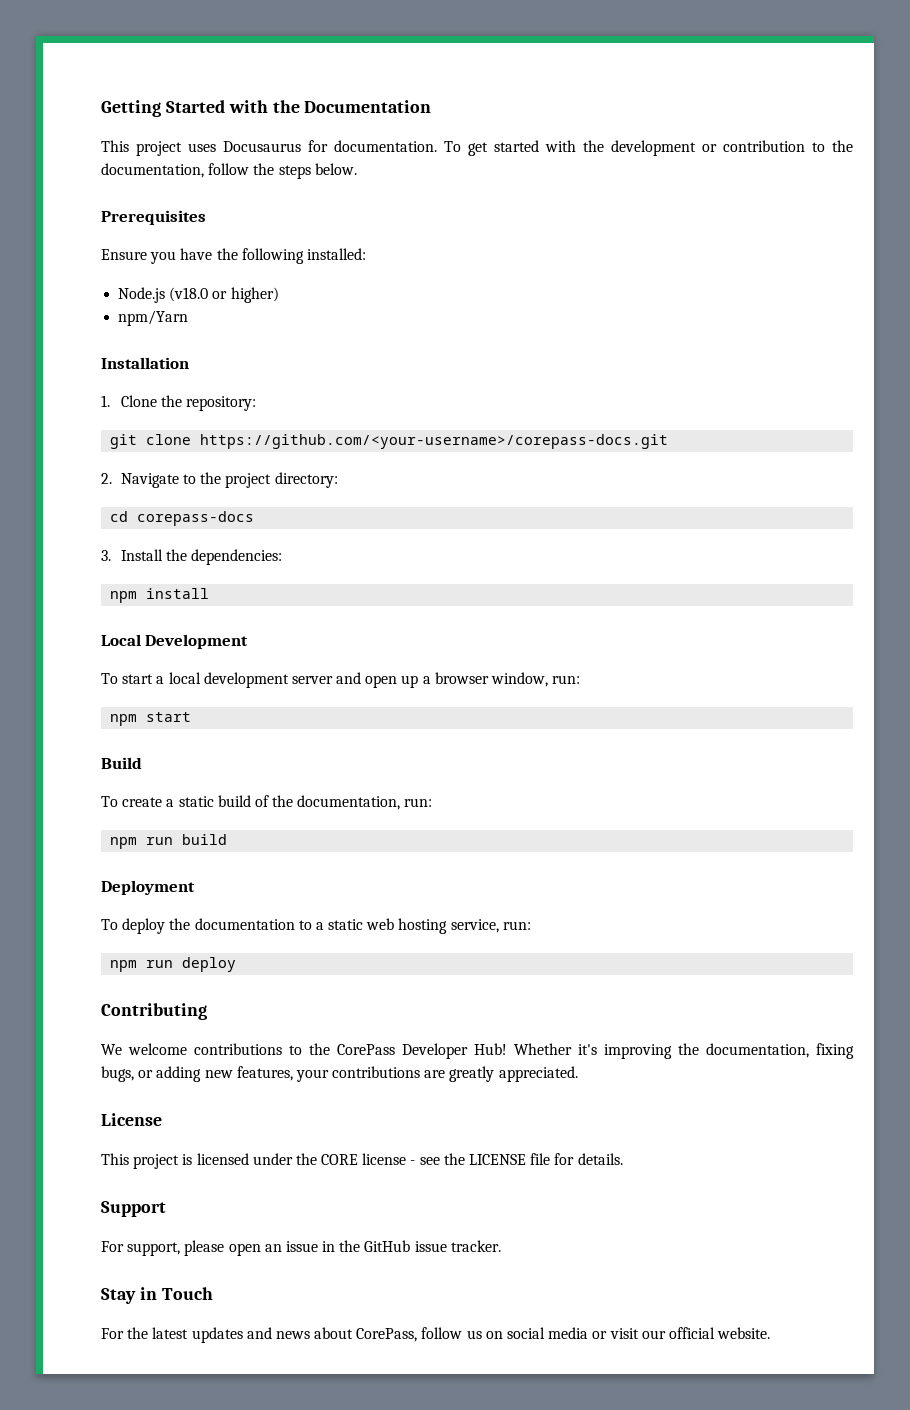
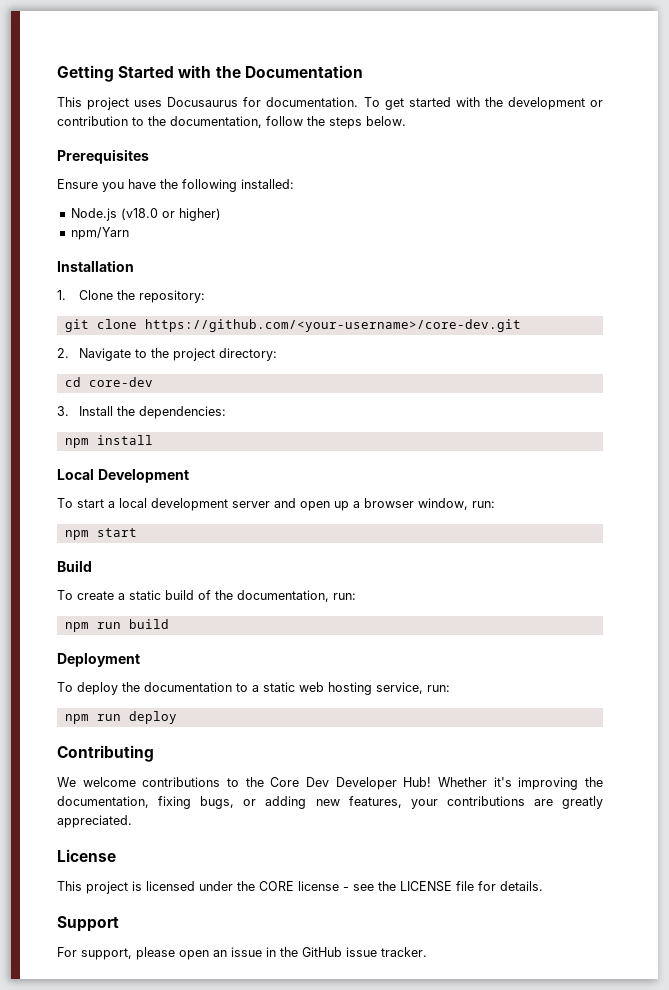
- git clone https://github.com/<your-username>/corepass-docs.git
+ git clone https://github.com/<your-username>/core-dev.git
- cd corepass-docs
+ cd core-dev
- We welcome contributions to the CorePass Developer Hub!
+ We welcome contributions to the Core Dev Developer Hub!
- Stay in Touch
- For the latest updates and news about CorePass, follow us on social media or visit our official website.

